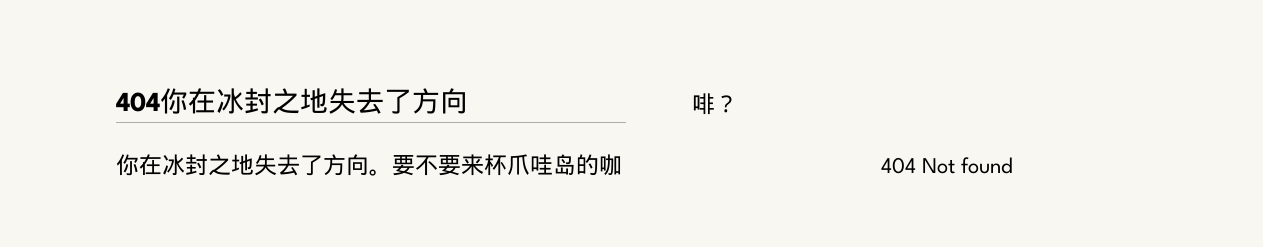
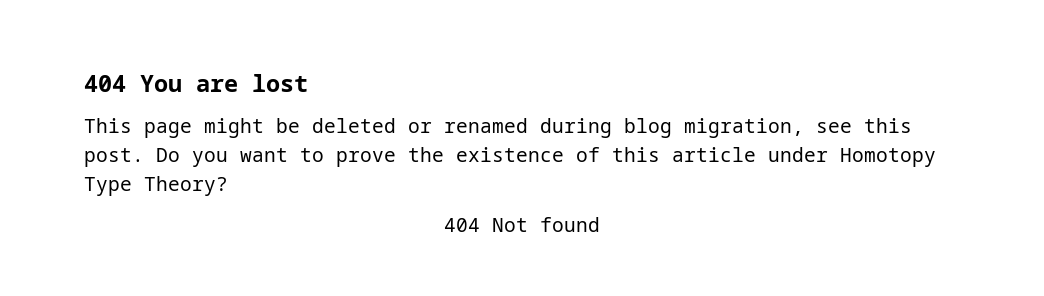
- 404你在冰封之地失去了方向
- 你在冰封之地失去了方向。要不要来杯爪哇岛的咖啡？
+ 404 You are lost
+ This page might be deleted or renamed during blog migration, see this post. Do you want to prove the existence of this article under Homotopy Type Theory?

